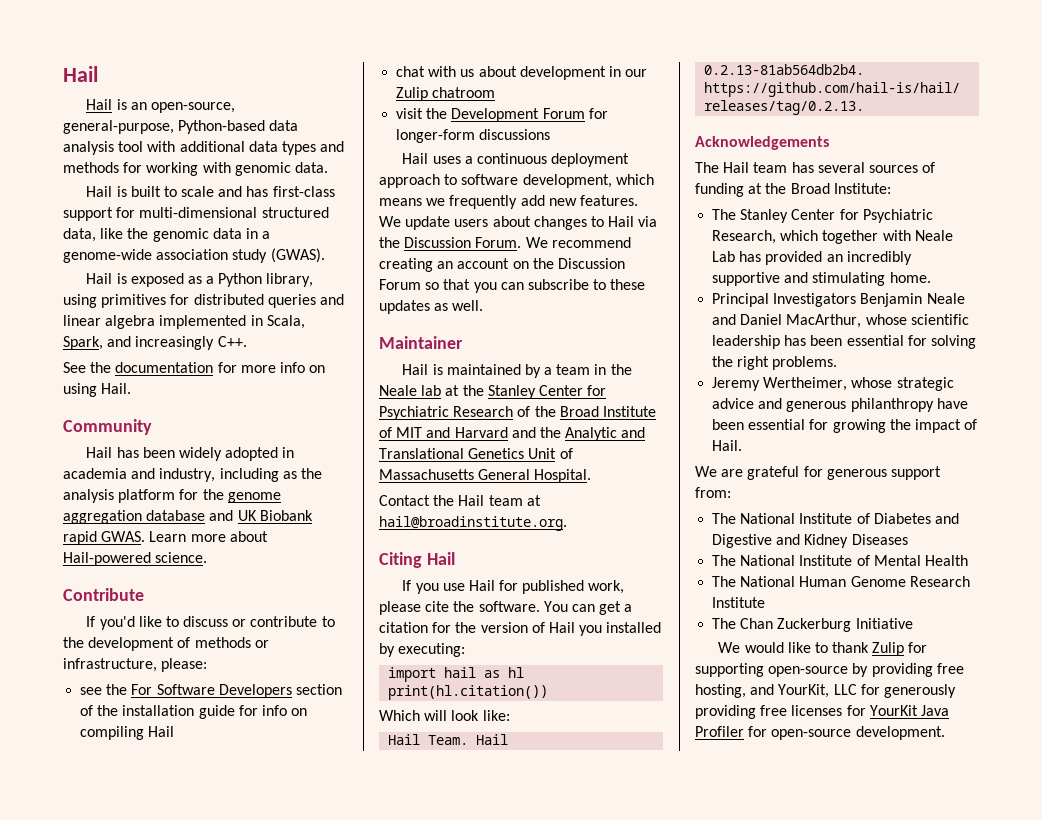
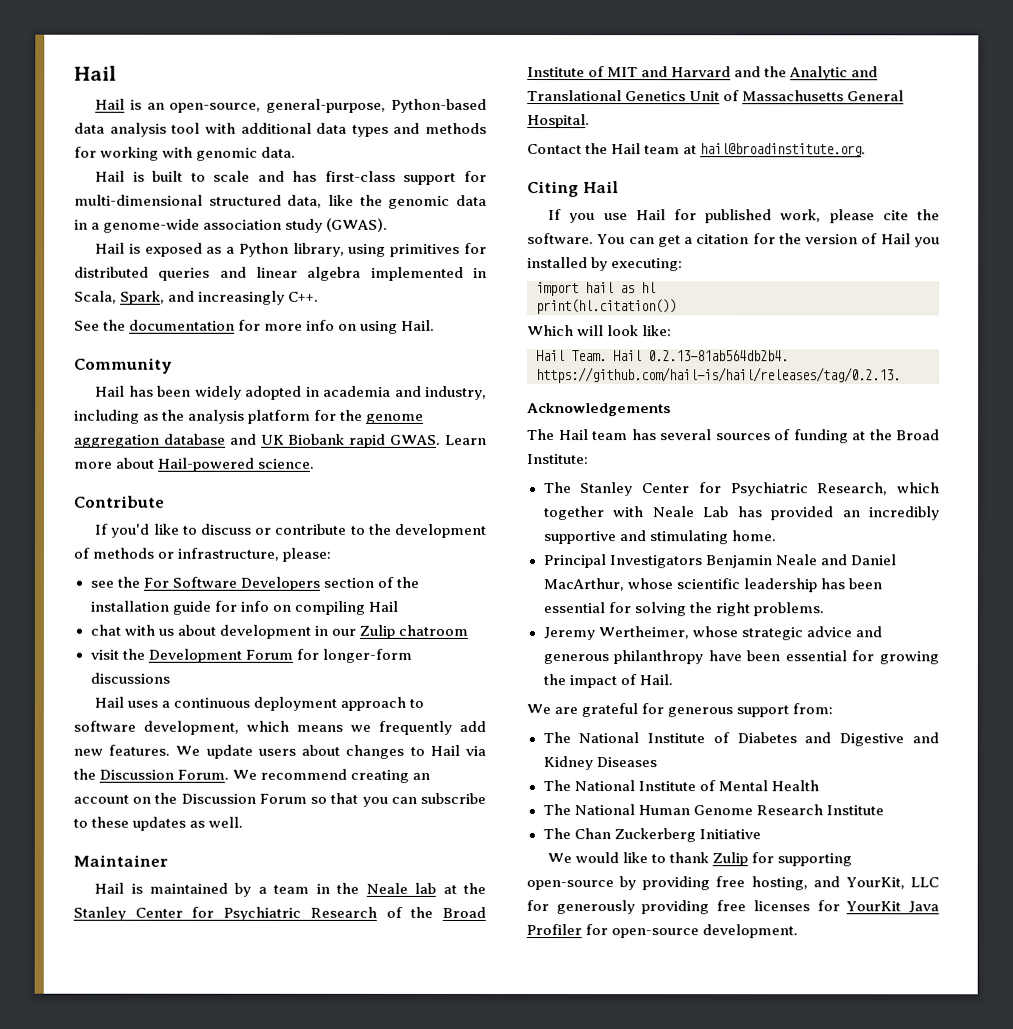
- The Chan Zuckerburg Initiative
+ The Chan Zuckerberg Initiative

